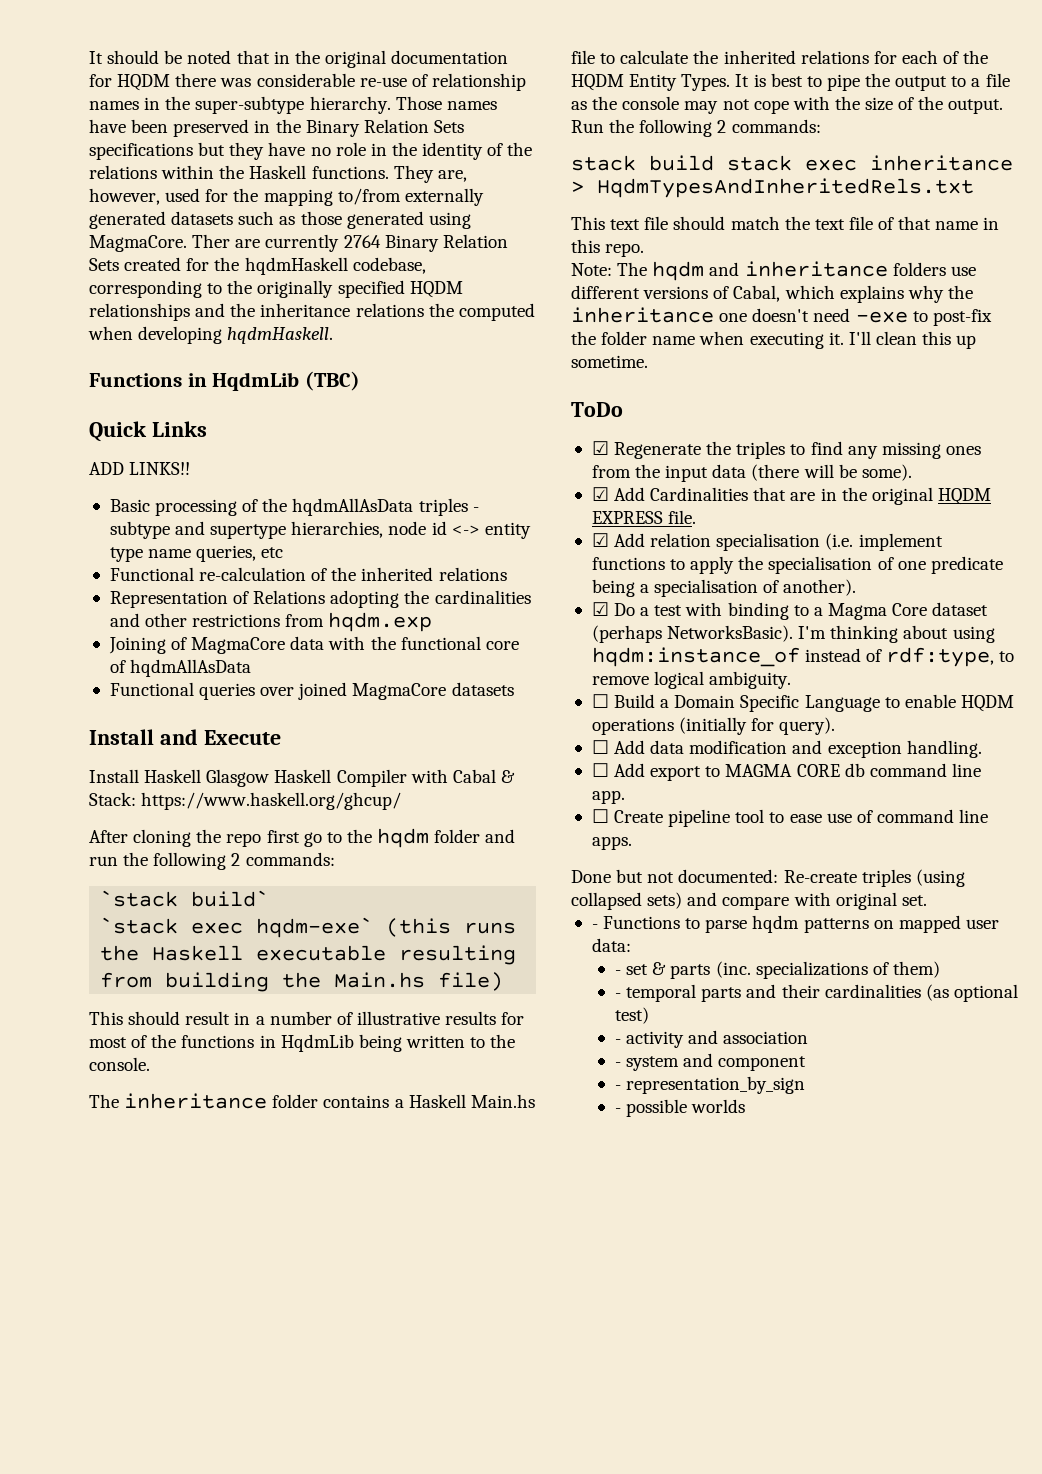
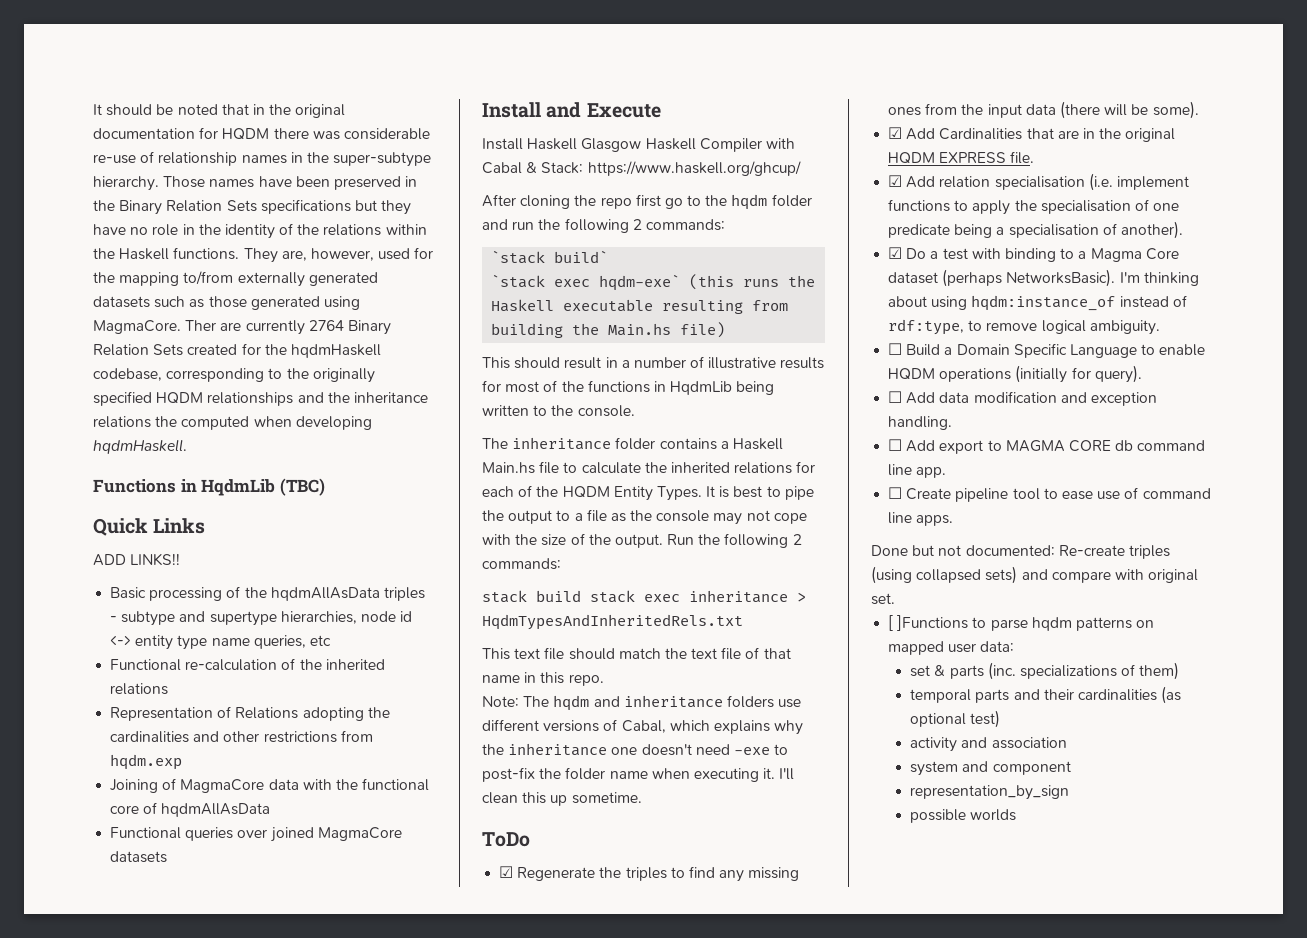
- - Functions to parse hqdm patterns on mapped user data:
+ [ ]Functions to parse hqdm patterns on mapped user data:
- - set & parts (inc. specializations of them)
+ set & parts (inc. specializations of them)
- - temporal parts and their cardinalities (as optional test)
+ temporal parts and their cardinalities (as optional test)
- - activity and association
+ activity and association
- - system and component
+ system and component
- - representation_by_sign
+ representation_by_sign
- - possible worlds
+ possible worlds

